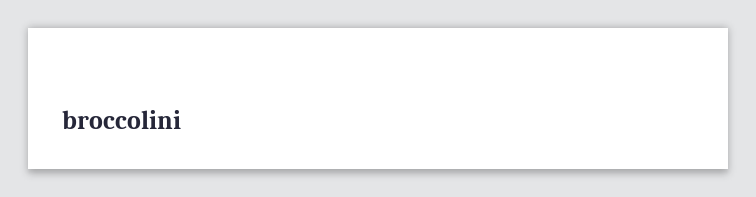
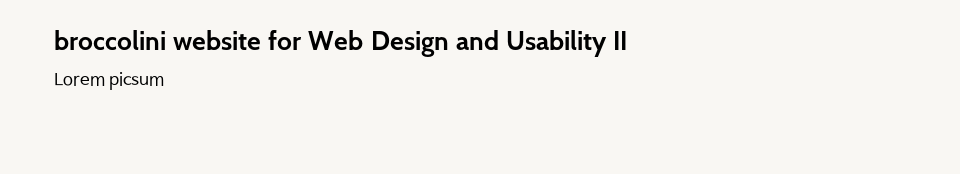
- broccolini
+ broccolini website for Web Design and Usability II
+ Lorem picsum

